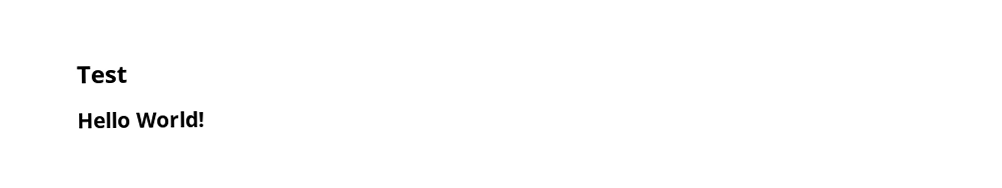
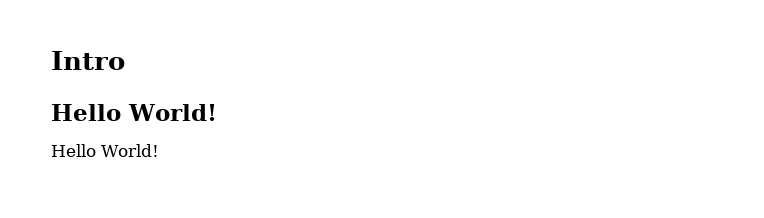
- Test
+ Intro
+ Hello World!

